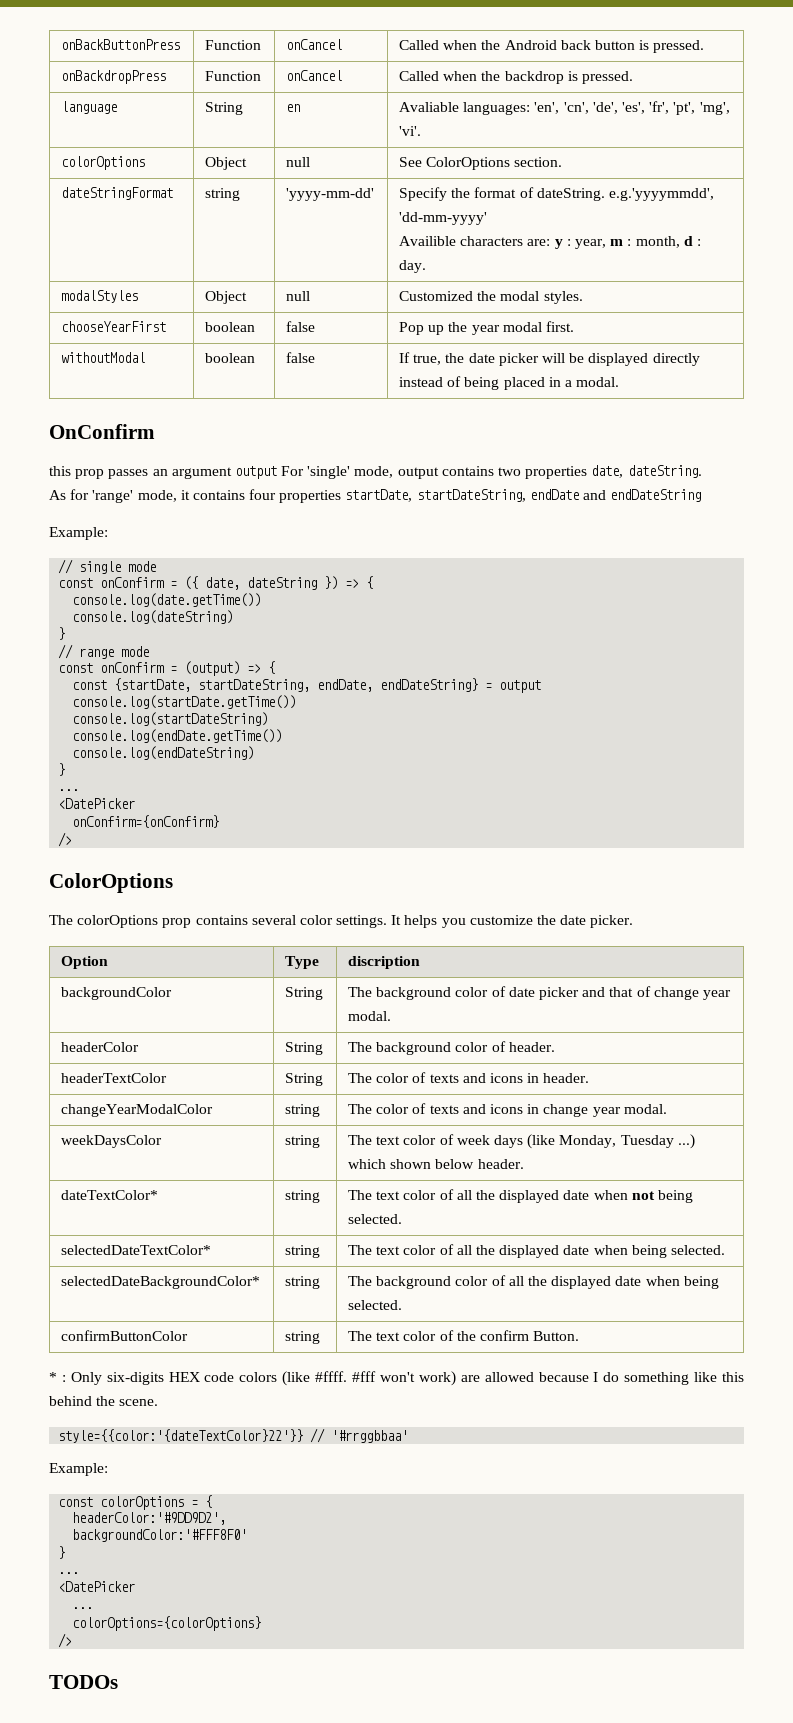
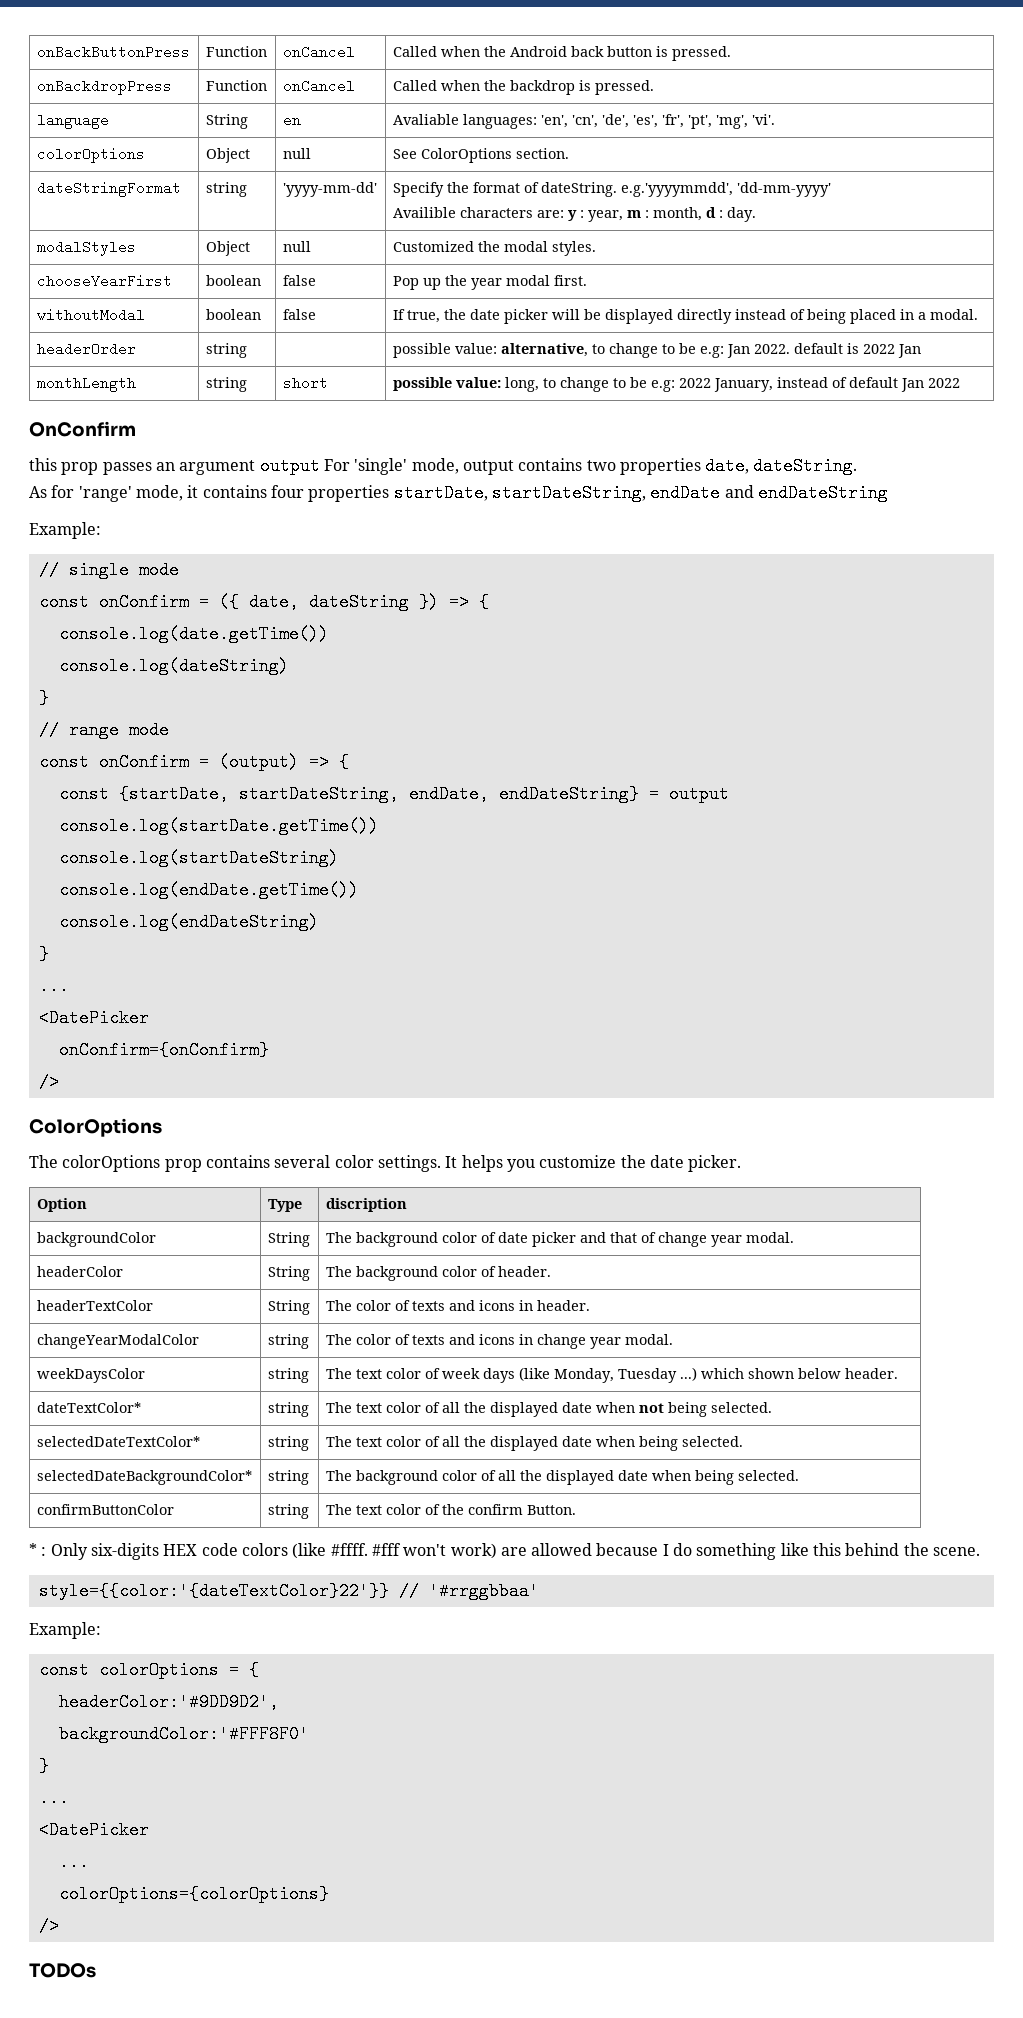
+ headerOrder | string | | possible value: alternative, to change to be e.g: Jan 2022. default is 2022 Jan
+ monthLength | string | short | possible value: long, to change to be e.g: 2022 January, instead of default Jan 2022

